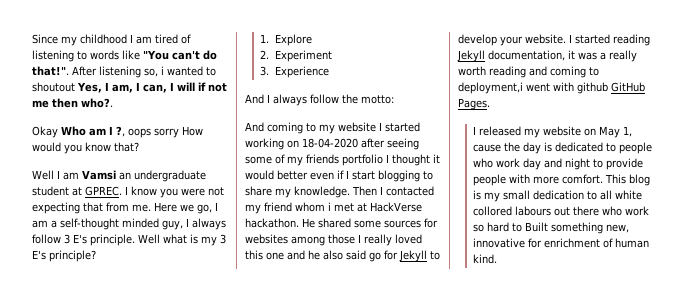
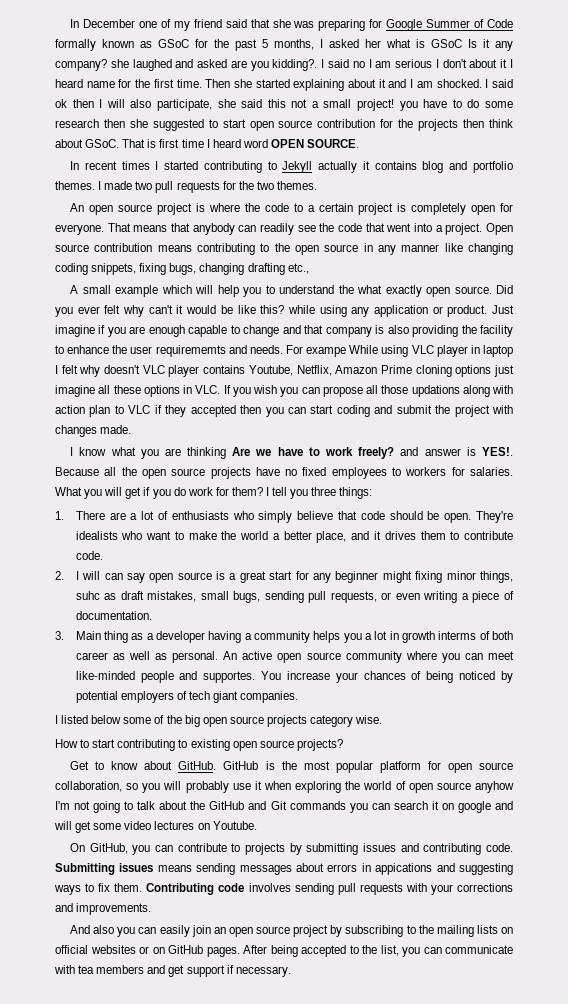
- Since my childhood I am tired of listening to words like "You can't do that!". After listening so, i wanted to shoutout Yes, I am, I can, I will if not me then who?.
- Okay Who am I ?, oops sorry How would you know that?
- Well I am Vamsi an undergraduate student at GPREC. I know you were not expecting that from me. Here we go, I am a self-thought minded guy, I always follow 3 E's principle. Well what is my 3 E's principle?
- 1. Explore
- 2. Experiment
- 3. Experience
- And I always follow the motto:
- And coming to my website I started working on 18-04-2020 after seeing some of my friends portfolio I thought it would better even if I start blogging to share my knowledge. Then I contacted my friend whom i met at HackVerse hackathon. He shared some sources for websites among those I really loved this one and he also said go for Jekyll to develop your website. I started reading Jekyll documentation, it was a really worth reading and coming to deployment,i went with github GitHub Pages.
- I released my website on May 1, cause the day is dedicated to people who work day and night to provide people with more comfort. This blog is my small dedication to all white collored labours out there who work so hard to Built something new, innovative for enrichment of human kind.
+ In December one of my friend said that she was preparing for Google Summer of Code formally known as GSoC for the past 5 months, I asked her what is GSoC Is it any company? she laughed and asked are you kidding?. I said no I am serious I don't about it I heard name for the first time. Then she started explaining about it and I am shocked. I said ok then I will also participate, she said this not a small project! you have to do some research then she suggested to start open source contribution for the projects then think about GSoC. That is first time I heard word OPEN SOURCE.
+ In recent times I started contributing to Jekyll actually it contains blog and portfolio themes. I made two pull requests for the two themes.
+ An open source project is where the code to a certain project is completely open for everyone. That means that anybody can readily see the code that went into a project. Open source contribution means contributing to the open source in any manner like changing coding snippets, fixing bugs, changing drafting etc.,
+ A small example which will help you to understand the what exactly open source. Did you ever felt why can't it would be like this? while using any application or product. Just imagine if you are enough capable to change and that company is also providing the facility to enhance the user requirememts and needs. For exampe While using VLC player in laptop I felt why doesn't VLC player contains Youtube, Netflix, Amazon Prime cloning options just imagine all these options in VLC. If you wish you can propose all those updations along with action plan to VLC if they accepted then you can start coding and submit the project with changes made.
+ I know what you are thinking Are we have to work freely? and answer is YES!. Because all the open source projects have no fixed employees to workers for salaries. What you will get if you do work for them? I tell you three things:
+ 1. There are a lot of enthusiasts who simply believe that code should be open. They're idealists who want to make the world a better place, and it drives them to contribute code.
+ 2. I will can say open source is a great start for any beginner might fixing minor things, suhc as draft mistakes, small bugs, sending pull requests, or even writing a piece of documentation.
+ 3. Main thing as a developer having a community helps you a lot in growth interms of both career as well as personal. An active open source community where you can meet like-minded people and supportes. You increase your chances of being noticed by potential employers of tech giant companies.
+ I listed below some of the big open source projects category wise.
+ How to start contributing to existing open source projects?
+ Get to know about GitHub. GitHub is the most popular platform for open source collaboration, so you will probably use it when exploring the world of open source anyhow I'm not going to talk about the GitHub and Git commands you can search it on google and will get some video lectures on Youtube.
+ On GitHub, you can contribute to projects by submitting issues and contributing code. Submitting issues means sending messages about errors in appications and suggesting ways to fix them. Contributing code involves sending pull requests with your corrections and improvements.
+ And also you can easily join an open source project by subscribing to the mailing lists on official websites or on GitHub pages. After being accepted to the list, you can communicate with tea members and get support if necessary.

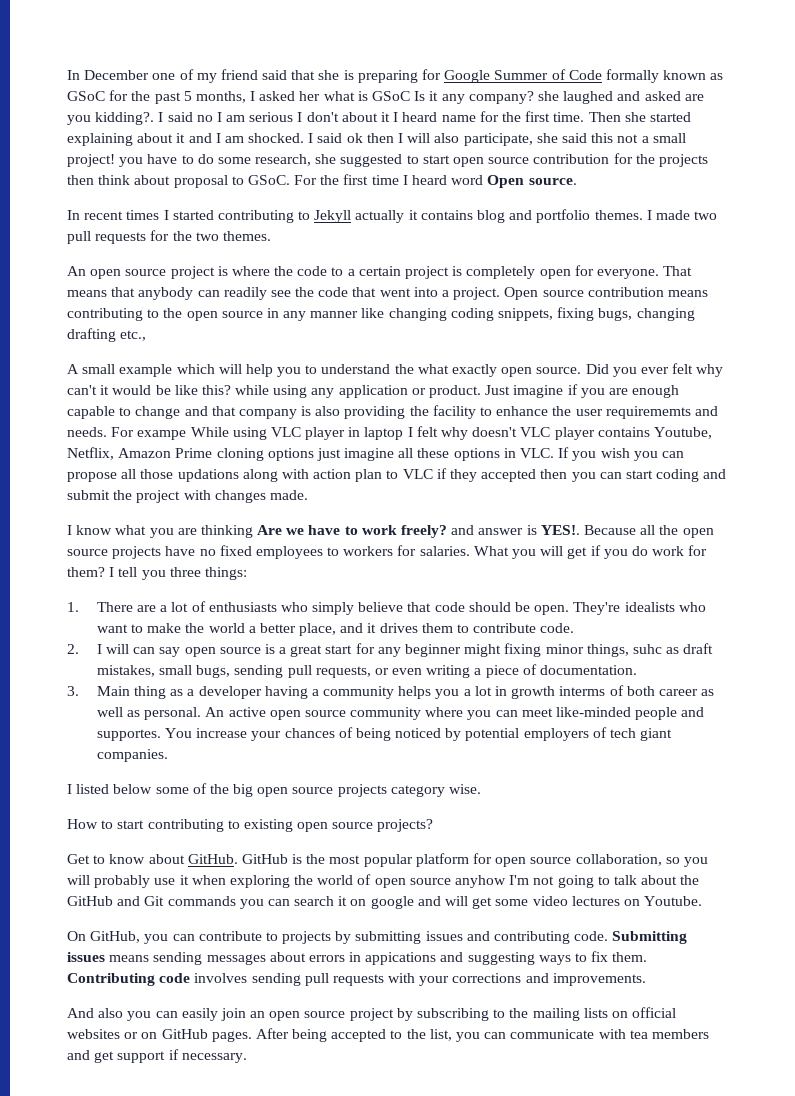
- In December one of my friend said that she was preparing for Google Summer of Code formally known as GSoC for the past 5 months, I asked her what is GSoC Is it any company? she laughed and asked are you kidding?.
+ In December one of my friend said that she is preparing for Google Summer of Code formally known as GSoC for the past 5 months, I asked her what is GSoC Is it any company? she laughed and asked are you kidding?.
- I said ok then I will also participate, she said this not a small project! you have to do some research then she suggested to start open source contribution for the projects then think about GSoC. That is first time I heard word OPEN SOURCE.
+ I said ok then I will also participate, she said this not a small project! you have to do some research, she suggested to start open source contribution for the projects then think about proposal to GSoC. For the first time I heard word Open source.

